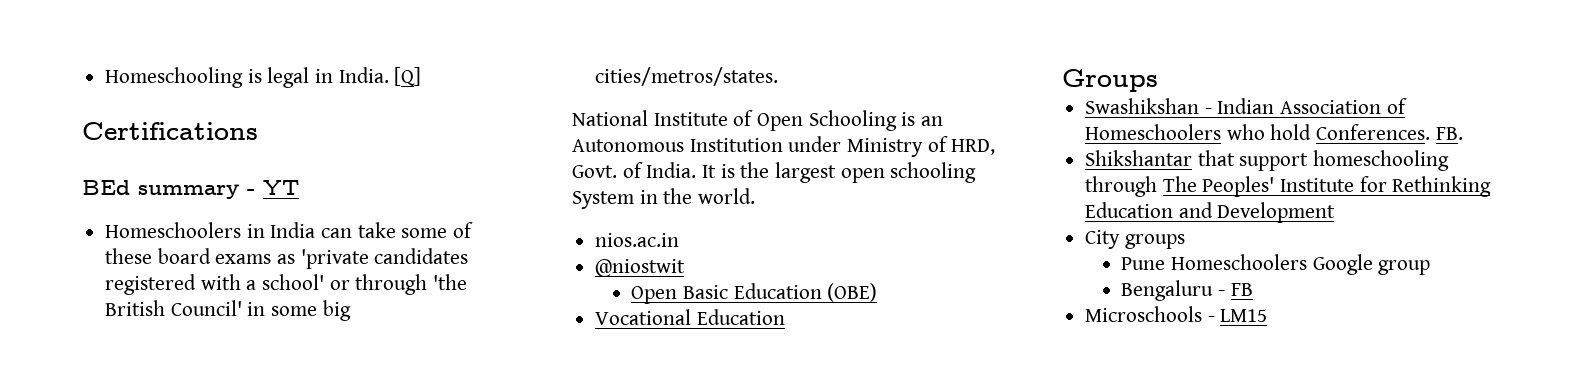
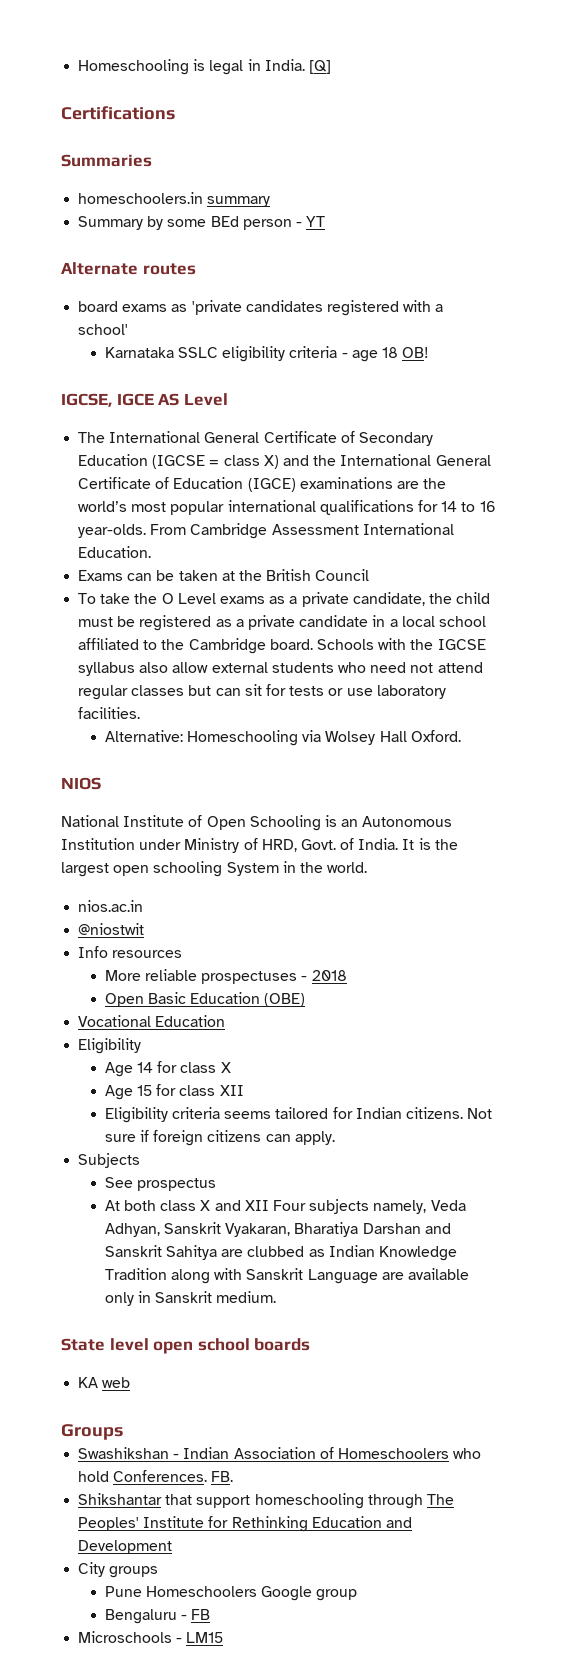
- BEd summary - YT
- Homeschoolers in India can take some of these board exams as 'private candidates registered with a school' or through 'the British Council' in some big cities/metros/states.
+ Summaries
+ homeschoolers.in summary
+ Summary by some BEd person - YT
+ Alternate routes
+ board exams as 'private candidates registered with a school'
+ Karnataka SSLC eligibility criteria - age 18 OB!
+ IGCSE, IGCE AS Level
+ The International General Certificate of Secondary Education (IGCSE = class X) and the International General Certificate of Education (IGCE) examinations are the world’s most popular international qualifications for 14 to 16 year-olds. From Cambridge Assessment International Education.
+ Exams can be taken at the British Council
+ To take the O Level exams as a private candidate, the child must be registered as a private candidate in a local school affiliated to the Cambridge board. Schools with the IGCSE syllabus also allow external students who need not attend regular classes but can sit for tests or use laboratory facilities.
+ Alternative: Homeschooling via Wolsey Hall Oxford.
+ NIOS
+ Info resources
+ More reliable prospectuses - 2018
  Vocational Education
+ Eligibility
+ Age 14 for class X
+ Age 15 for class XII
+ Eligibility criteria seems tailored for Indian citizens. Not sure if foreign citizens can apply.
+ Subjects
+ See prospectus
+ At both class X and XII Four subjects namely, Veda Adhyan, Sanskrit Vyakaran, Bharatiya Darshan and Sanskrit Sahitya are clubbed as Indian Knowledge Tradition along with Sanskrit Language are available only in Sanskrit medium.
+ State level open school boards
+ KA web

